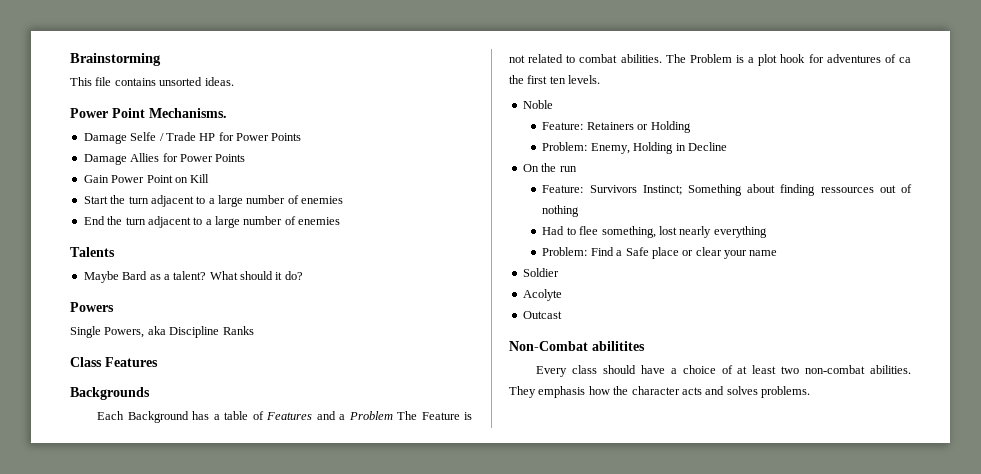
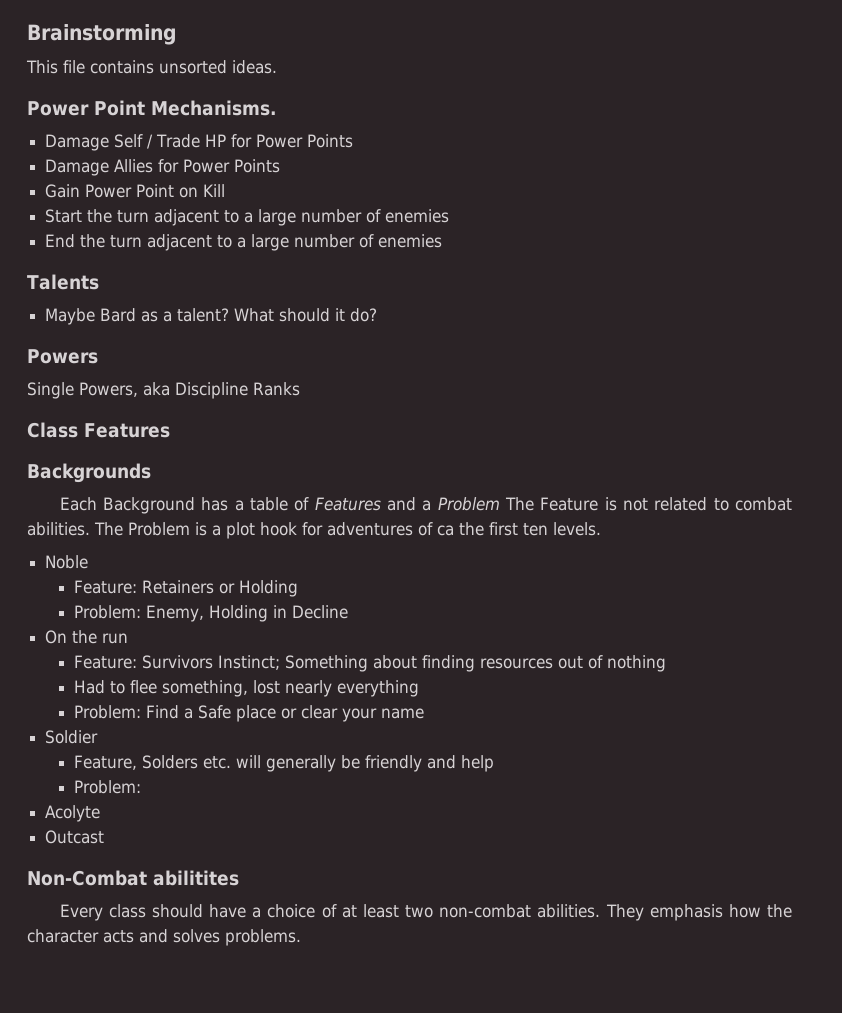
- Damage Selfe / Trade HP for Power Points
+ Damage Self / Trade HP for Power Points
- Feature: Survivors Instinct; Something about finding ressources out of nothing
+ Feature: Survivors Instinct; Something about finding resources out of nothing
+ Feature, Solders etc. will generally be friendly and help
+ Problem:

